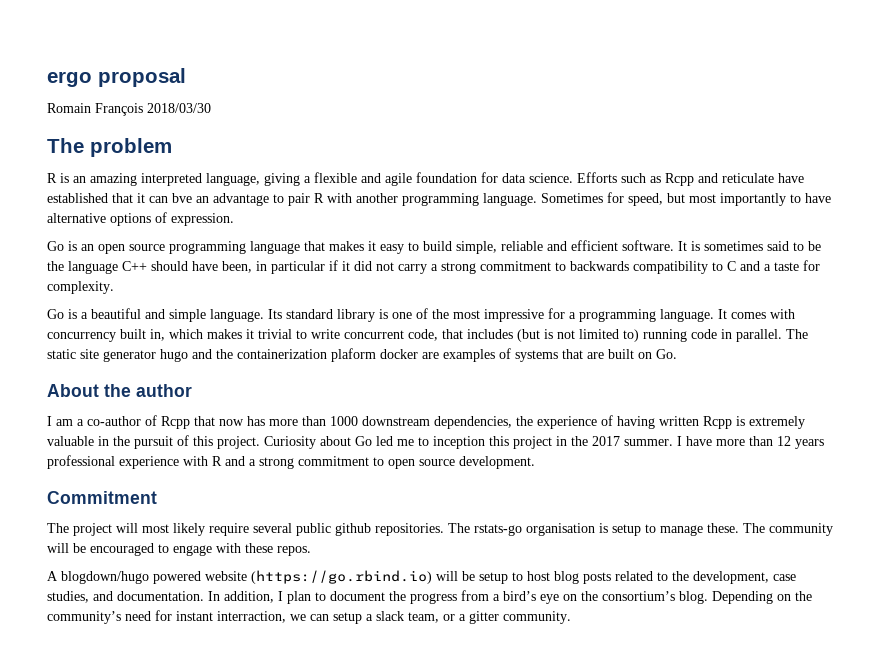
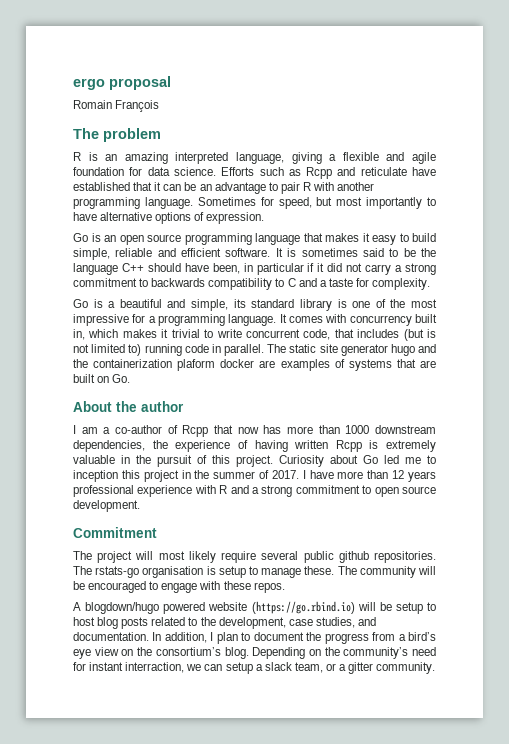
- Romain François 2018/03/30
+ Romain François
- Efforts such as Rcpp and reticulate have established that it can bve an advantage to pair R with another programming language.
+ Efforts such as Rcpp and reticulate have established that it can be an advantage to pair R with another programming language.
- Go is a beautiful and simple language. Its standard library is one of the most impressive for a programming language.
+ Go is a beautiful and simple, its standard library is one of the most impressive for a programming language.
- Curiosity about Go led me to inception this project in the 2017 summer.
+ Curiosity about Go led me to inception this project in the summer of 2017.
- In addition, I plan to document the progress from a bird’s eye on the consortium’s blog.
+ In addition, I plan to document the progress from a bird’s eye view on the consortium’s blog.

